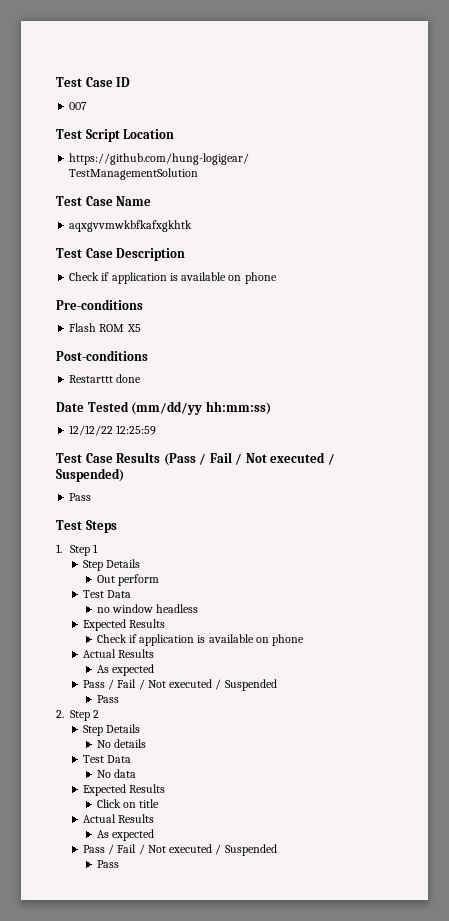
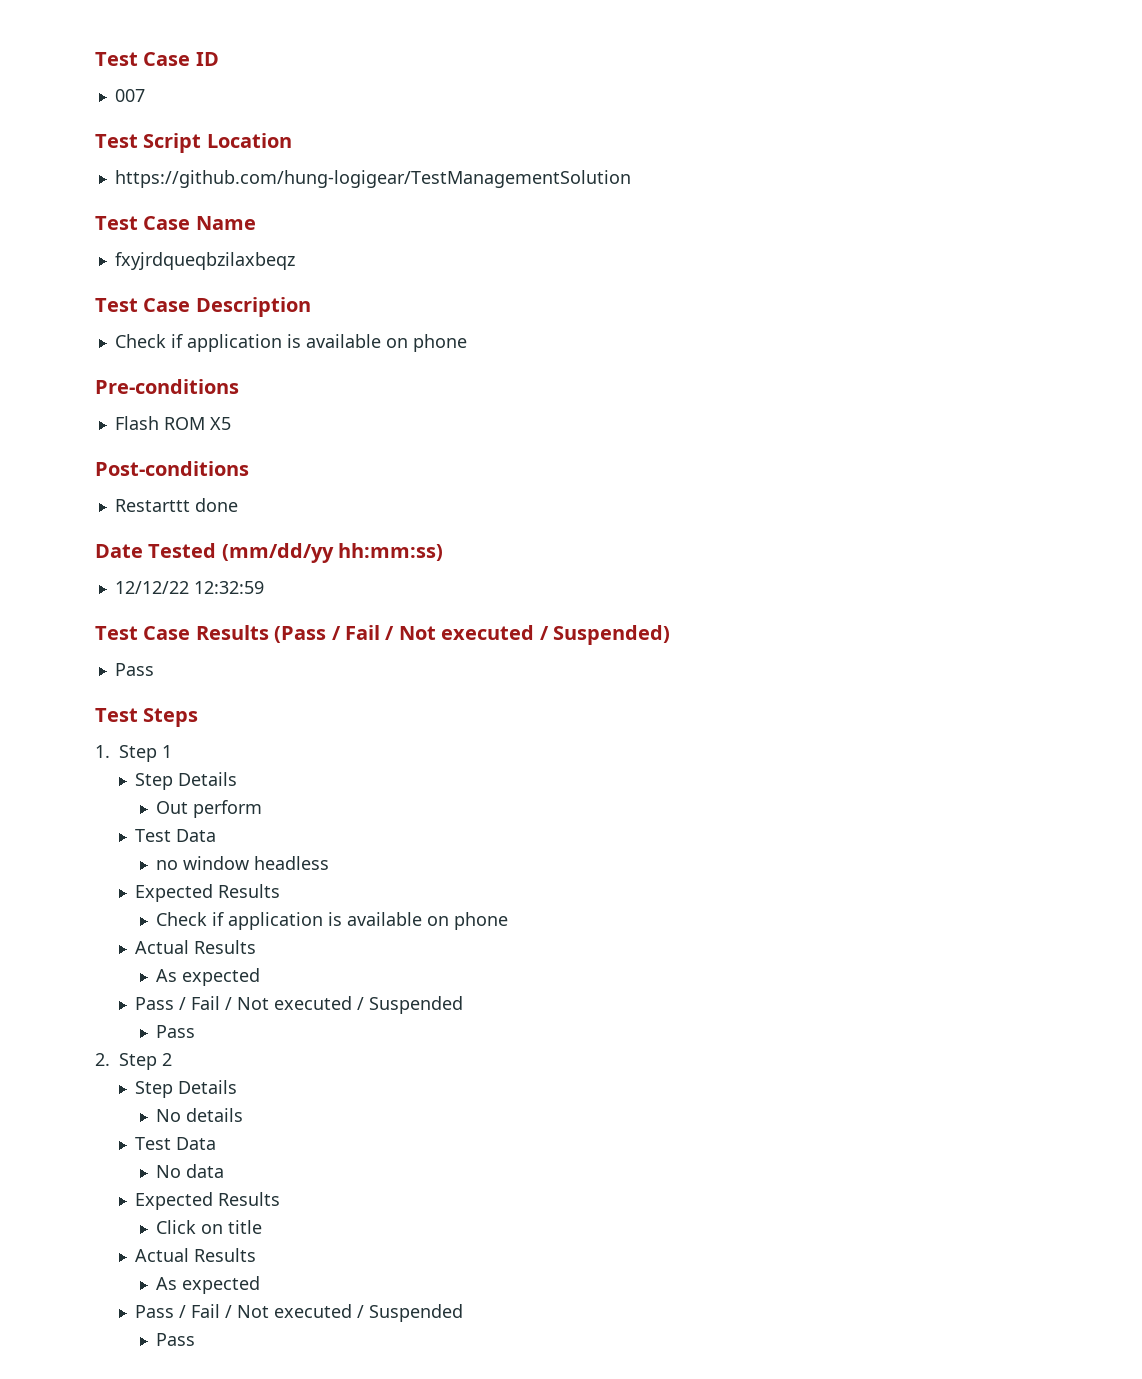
- aqxgvvmwkbfkafxgkhtk
+ fxyjrdqueqbzilaxbeqz
- 12/12/22 12:25:59
+ 12/12/22 12:32:59

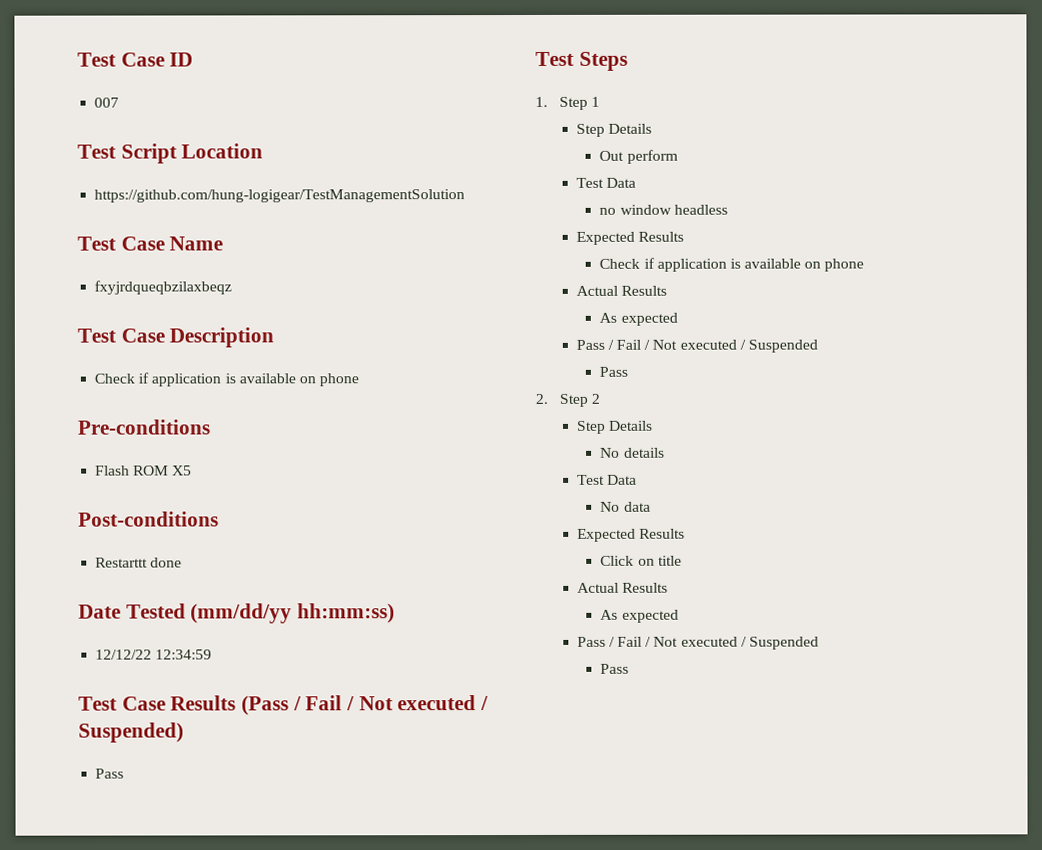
- 12/12/22 12:32:59
+ 12/12/22 12:34:59

